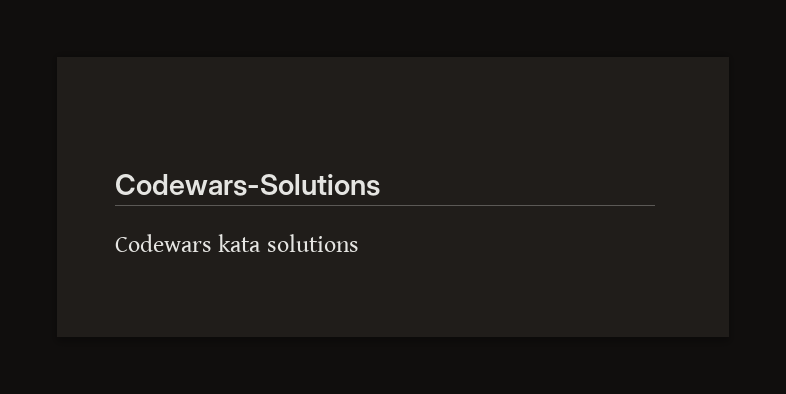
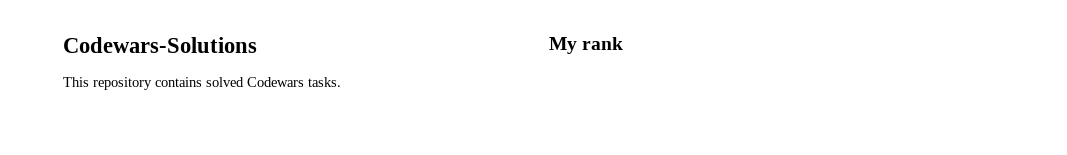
- Codewars kata solutions
+ This repository contains solved Codewars tasks.
+ My rank

